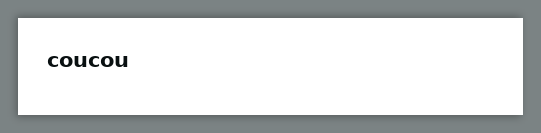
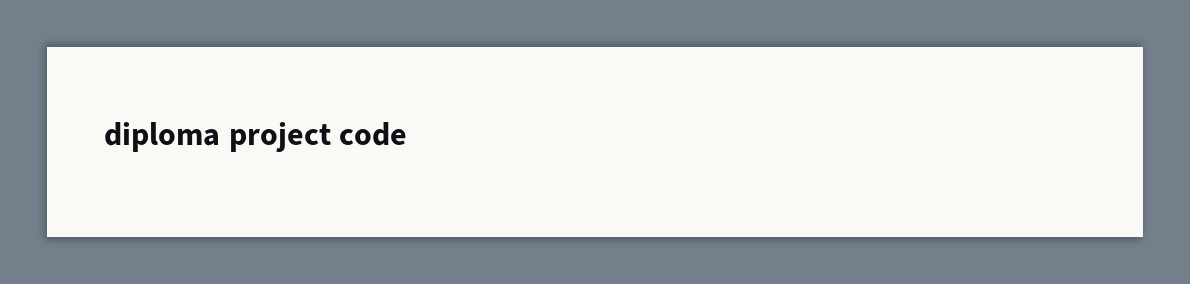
- coucou
+ diploma project code

